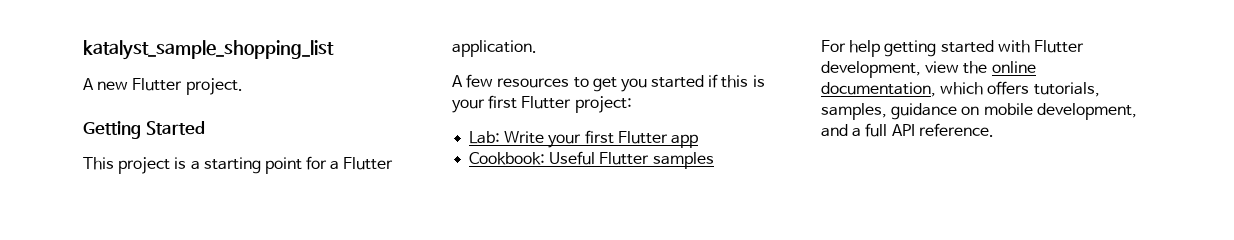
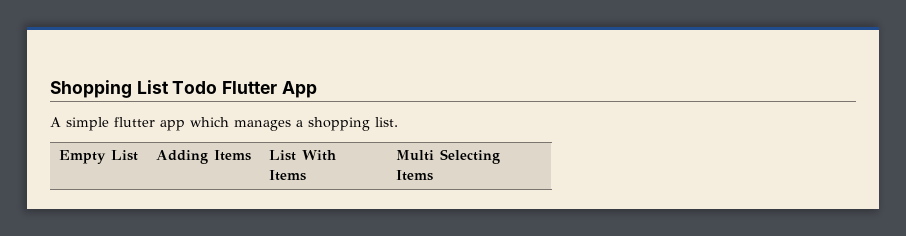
- katalyst_sample_shopping_list
- A new Flutter project.
- Getting Started
- This project is a starting point for a Flutter application.
- A few resources to get you started if this is your first Flutter project:
- Lab: Write your first Flutter app
- Cookbook: Useful Flutter samples
- For help getting started with Flutter development, view the online documentation, which offers tutorials, samples, guidance on mobile development, and a full API reference.
+ Shopping List Todo Flutter App
+ A simple flutter app which manages a shopping list.
+ Empty List | Adding Items | List With Items | Multi Selecting Items

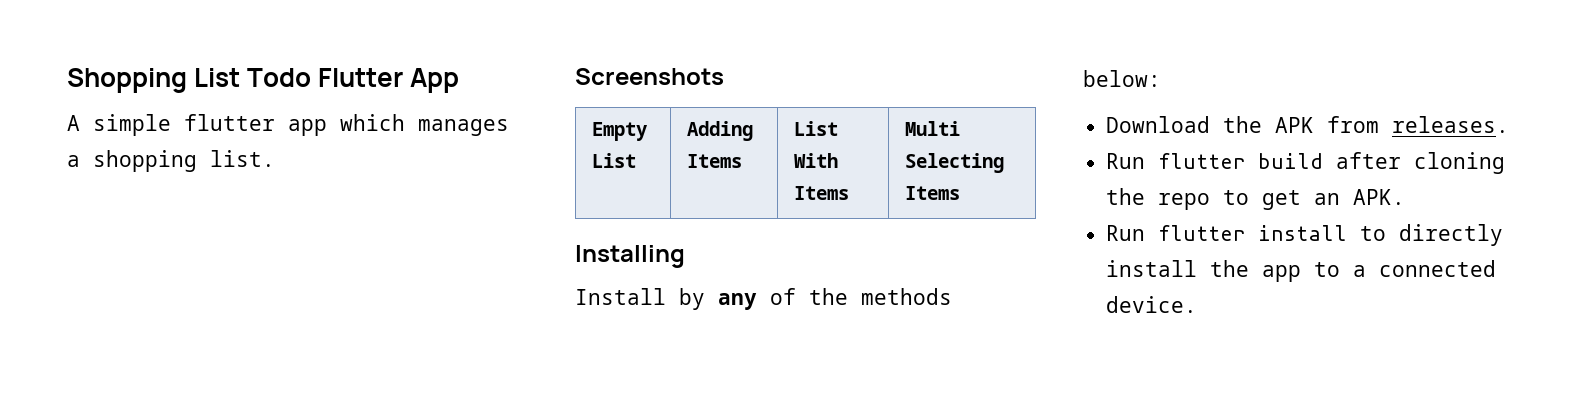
+ Screenshots
+ Installing
+ Install by any of the methods below:
+ Download the APK from releases.
+ Run flutter build after cloning the repo to get an APK.
+ Run flutter install to directly install the app to a connected device.

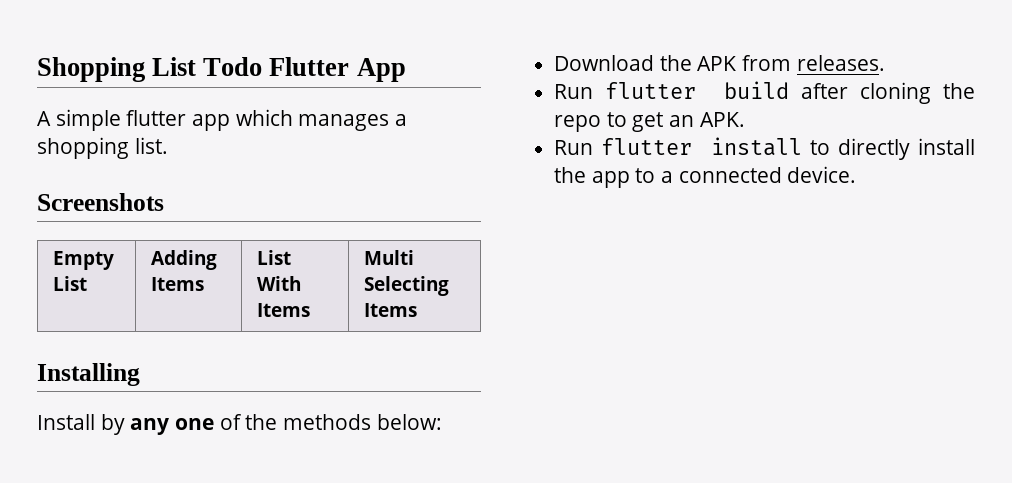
- Install by any of the methods below:
+ Install by any one of the methods below:

